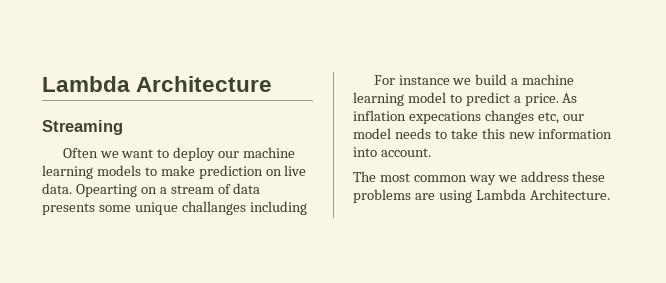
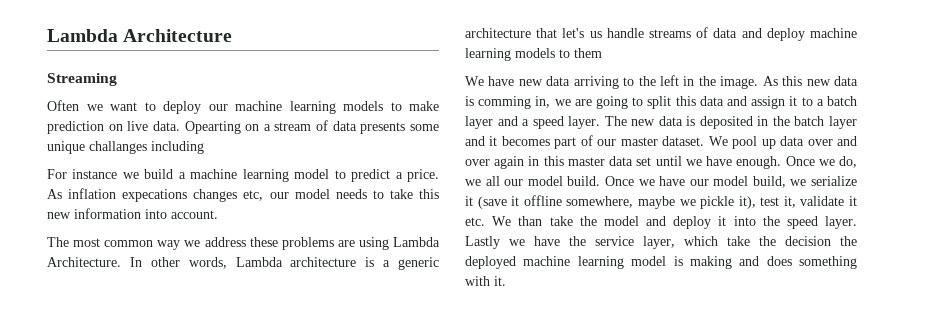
+ In other words, Lambda architecture is a generic architecture that let's us handle streams of data and deploy machine learning models to them
+ We have new data arriving to the left in the image. As this new data is comming in, we are going to split this data and assign it to a batch layer and a speed layer. The new data is deposited in the batch layer and it becomes part of our master dataset. We pool up data over and over again in this master data set until we have enough. Once we do, we all our model build. Once we have our model build, we serialize it (save it offline somewhere, maybe we pickle it), test it, validate it etc. We than take the model and deploy it into the speed layer. Lastly we have the service layer, which take the decision the deployed machine learning model is making and does something with it.

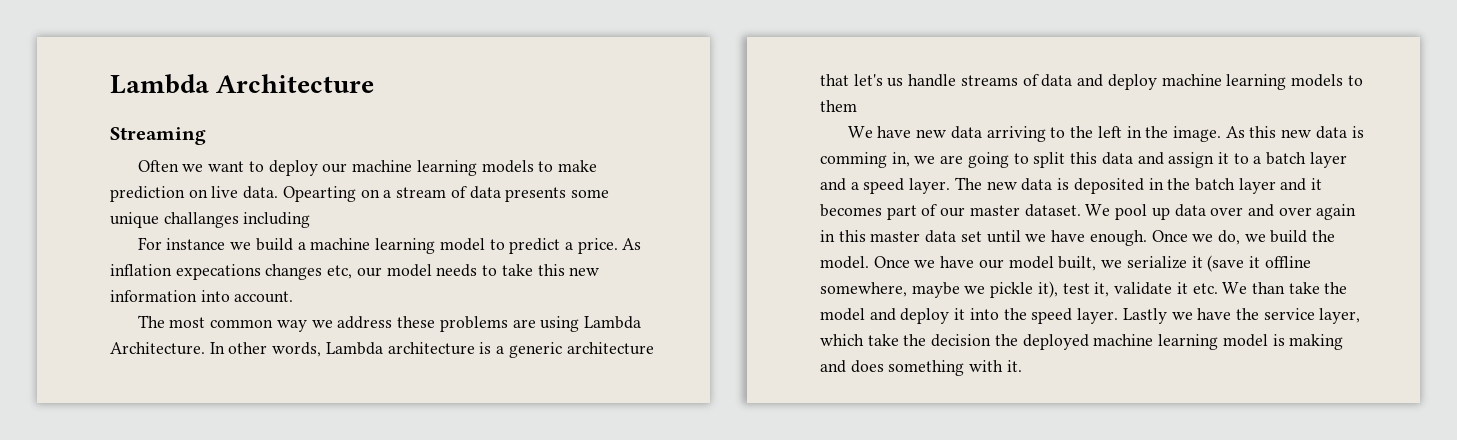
- Once we do, we all our model build.
+ Once we do, we build the model.
- Once we have our model build, we serialize it (save it offline somewhere, maybe we pickle it), test it, validate it etc. We than take the model and deploy it into the speed layer.
+ Once we have our model built, we serialize it (save it offline somewhere, maybe we pickle it), test it, validate it etc. We than take the model and deploy it into the speed layer.

